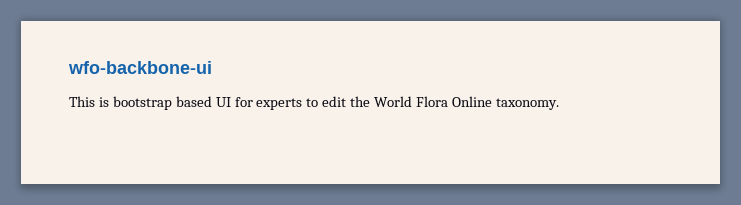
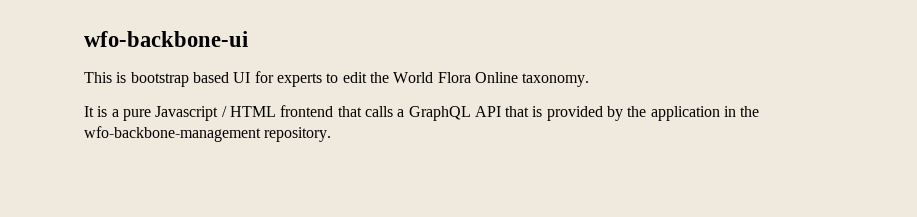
+ It is a pure Javascript / HTML frontend that calls a GraphQL API that is provided by the application in the wfo-backbone-management repository.

